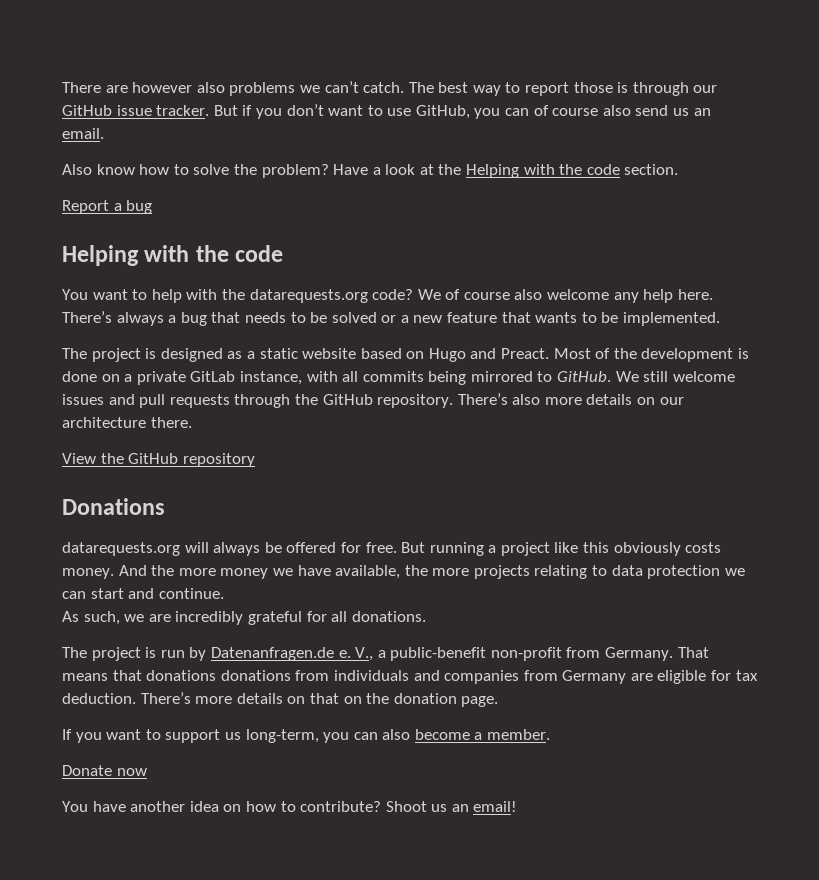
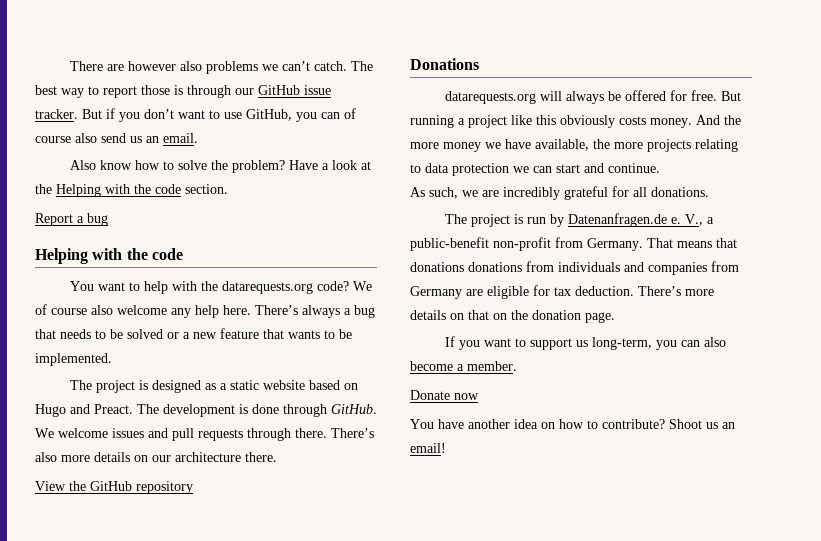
- Most of the development is done on a private GitLab instance, with all commits being mirrored to GitHub.
+ The development is done through GitHub.
- We still welcome issues and pull requests through the GitHub repository.
+ We welcome issues and pull requests through there.

